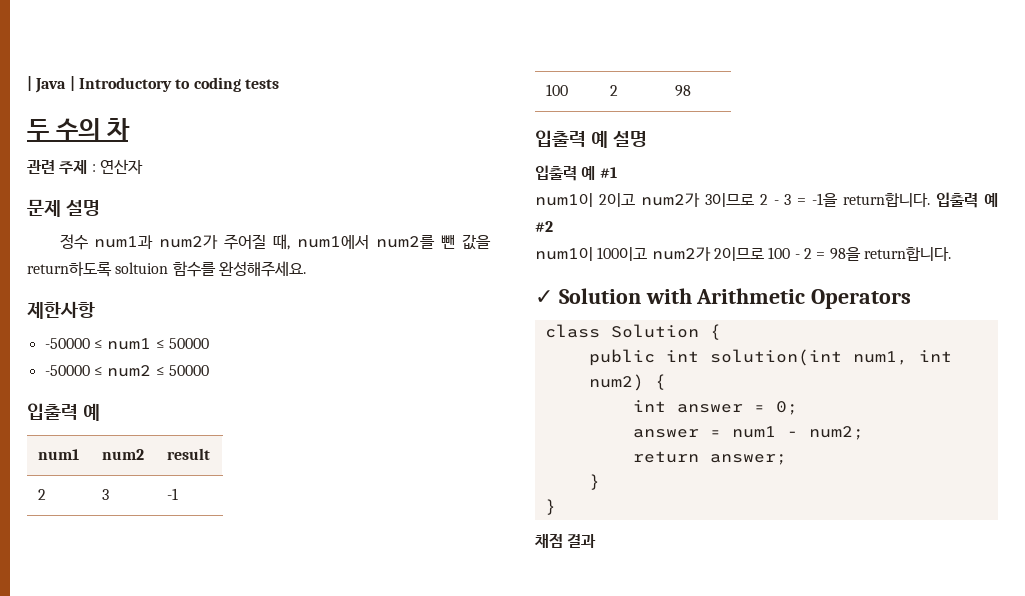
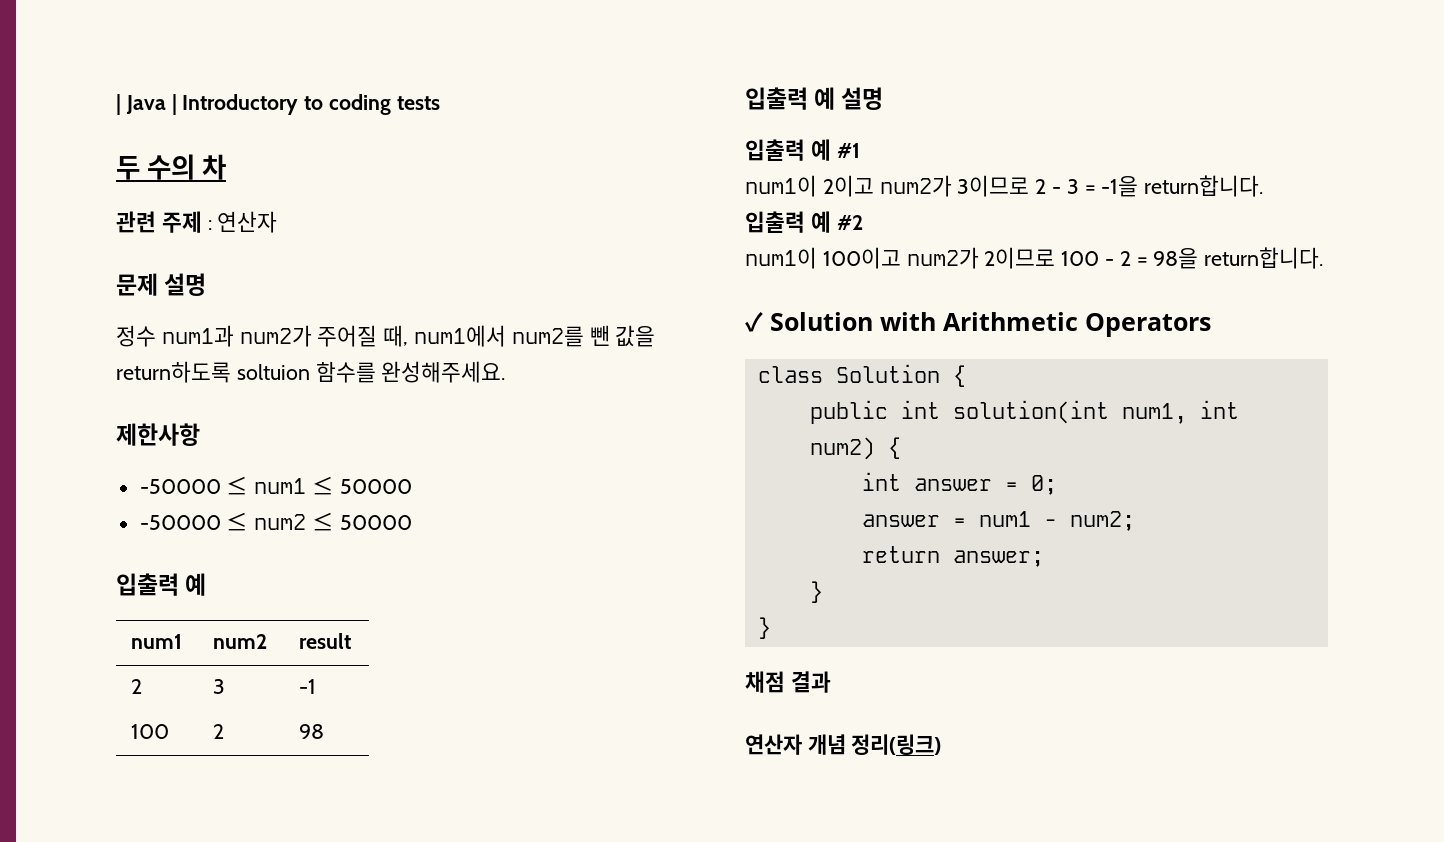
+ 연산자 개념 정리(링크)

